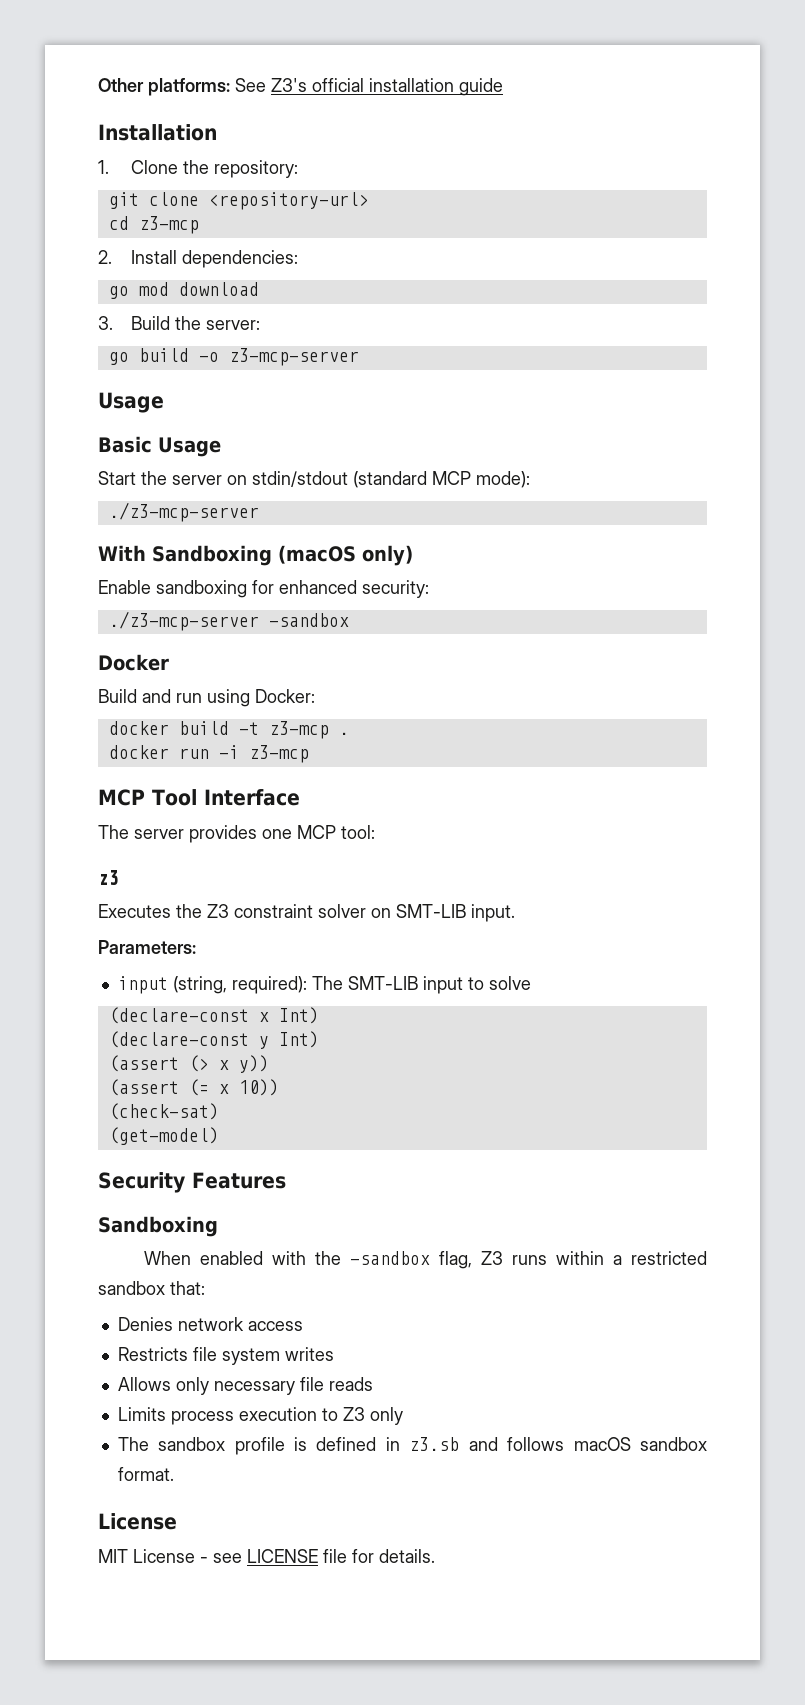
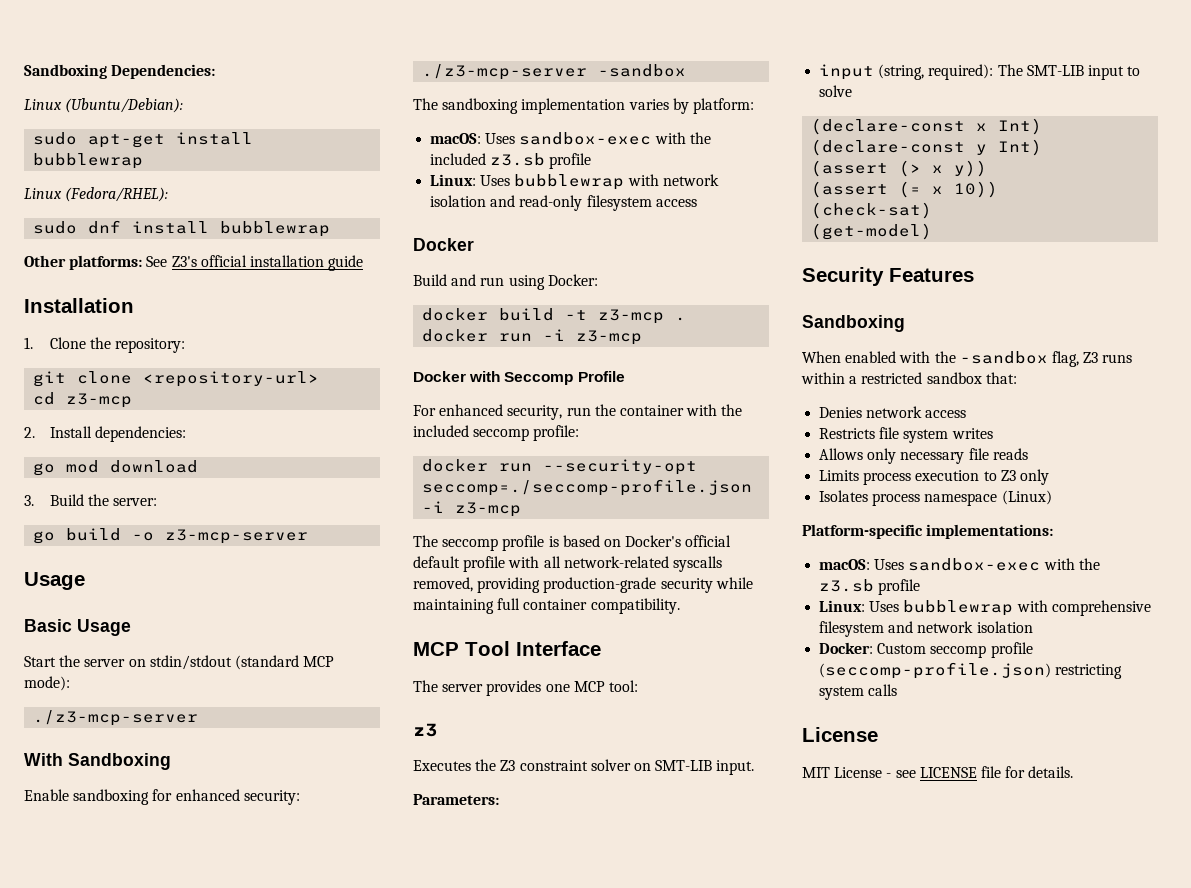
+ Sandboxing Dependencies:
+ Linux (Ubuntu/Debian):
+ sudo apt-get install bubblewrap
+ Linux (Fedora/RHEL):
+ sudo dnf install bubblewrap
- With Sandboxing (macOS only)
+ With Sandboxing
+ The sandboxing implementation varies by platform:
+ macOS: Uses sandbox-exec with the included z3.sb profile
+ Linux: Uses bubblewrap with network isolation and read-only filesystem access
+ Docker with Seccomp Profile
+ For enhanced security, run the container with the included seccomp profile:
+ docker run --security-opt seccomp=./seccomp-profile.json -i z3-mcp
+ The seccomp profile is based on Docker's official default profile with all network-related syscalls removed, providing production-grade security while maintaining full container compatibility.
- The sandbox profile is defined in z3.sb and follows macOS sandbox format.
+ Isolates process namespace (Linux)
+ Platform-specific implementations:
+ macOS: Uses sandbox-exec with the z3.sb profile
+ Linux: Uses bubblewrap with comprehensive filesystem and network isolation
+ Docker: Custom seccomp profile (seccomp-profile.json) restricting system calls

